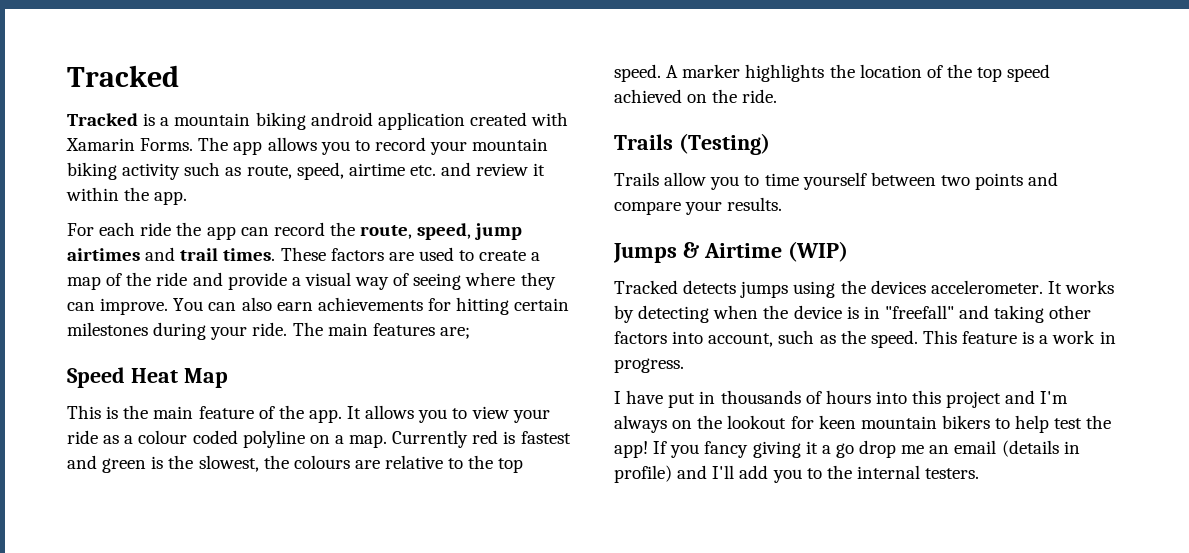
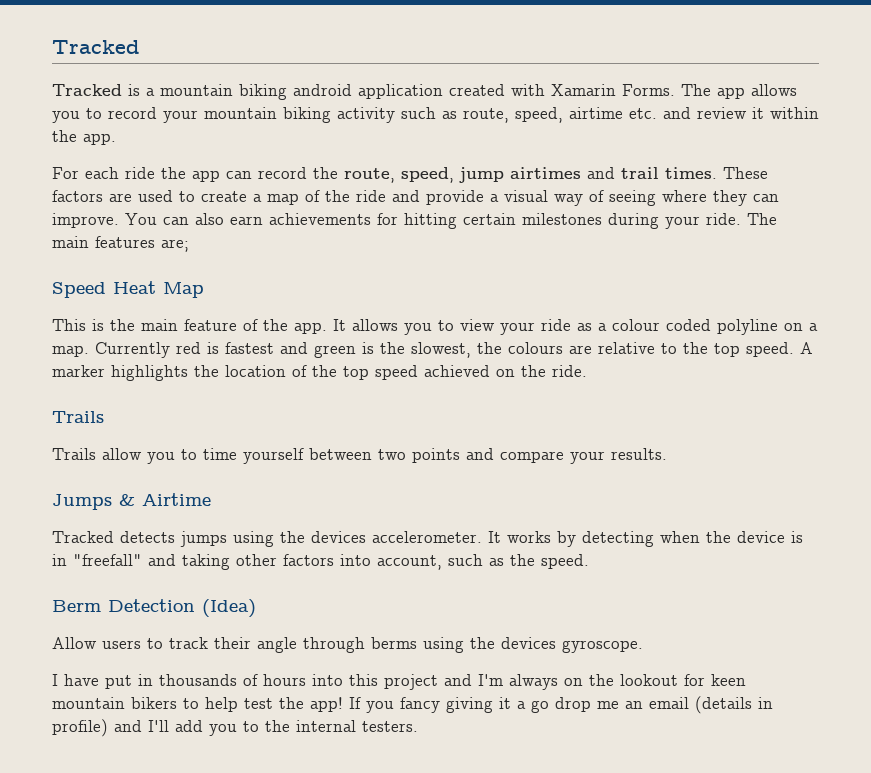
  A marker highlights the location of the top speed achieved on the ride.
- Trails (Testing)
+ Trails
- Jumps & Airtime (WIP)
+ Jumps & Airtime
- It works by detecting when the device is in "freefall" and taking other factors into account, such as the speed. This feature is a work in progress.
+ It works by detecting when the device is in "freefall" and taking other factors into account, such as the speed.
+ Berm Detection (Idea)
+ Allow users to track their angle through berms using the devices gyroscope.

